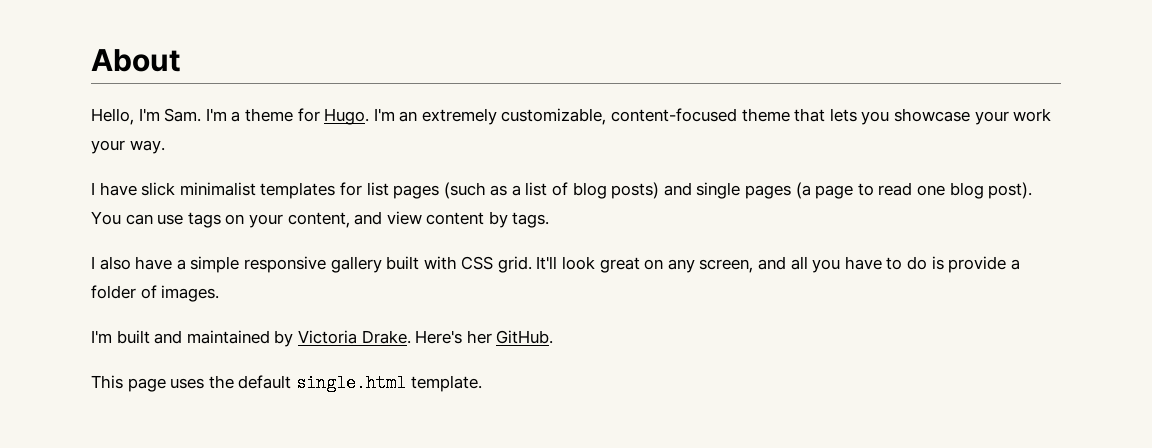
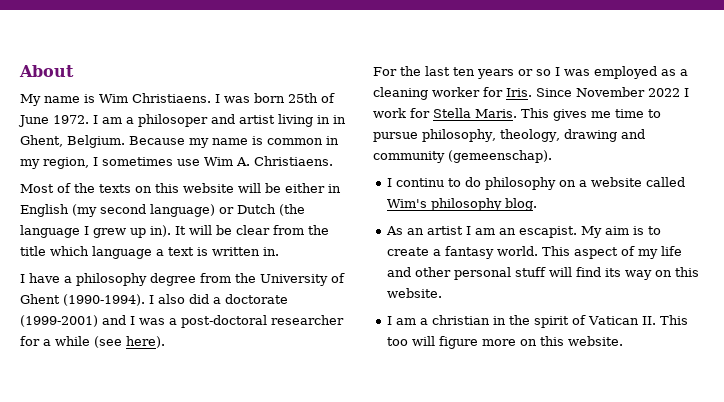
- Hello, I'm Sam. I'm a theme for Hugo. I'm an extremely customizable, content-focused theme that lets you showcase your work your way.
- I have slick minimalist templates for list pages (such as a list of blog posts) and single pages (a page to read one blog post). You can use tags on your content, and view content by tags.
- I also have a simple responsive gallery built with CSS grid. It'll look great on any screen, and all you have to do is provide a folder of images.
- I'm built and maintained by Victoria Drake. Here's her GitHub.
- This page uses the default single.html template.
+ My name is Wim Christiaens. I was born 25th of June 1972. I am a philosoper and artist living in in Ghent, Belgium. Because my name is common in my region, I sometimes use Wim A. Christiaens.
+ Most of the texts on this website will be either in English (my second language) or Dutch (the language I grew up in). It will be clear from the title which language a text is written in.
+ I have a philosophy degree from the University of Ghent (1990-1994). I also did a doctorate (1999-2001) and I was a post-doctoral researcher for a while (see here).
+ For the last ten years or so I was employed as a cleaning worker for Iris. Since November 2022 I work for Stella Maris. This gives me time to pursue philosophy, theology, drawing and community (gemeenschap).
+ I continu to do philosophy on a website called Wim's philosophy blog.
+ As an artist I am an escapist. My aim is to create a fantasy world. This aspect of my life and other personal stuff will find its way on this website.
+ I am a christian in the spirit of Vatican II. This too will figure more on this website.

